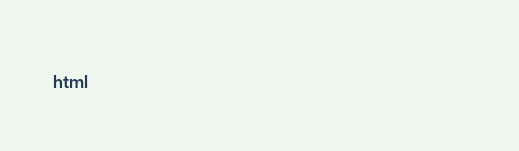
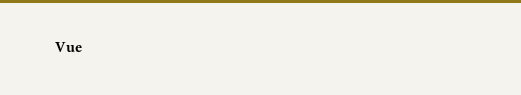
- html
+ Vue

